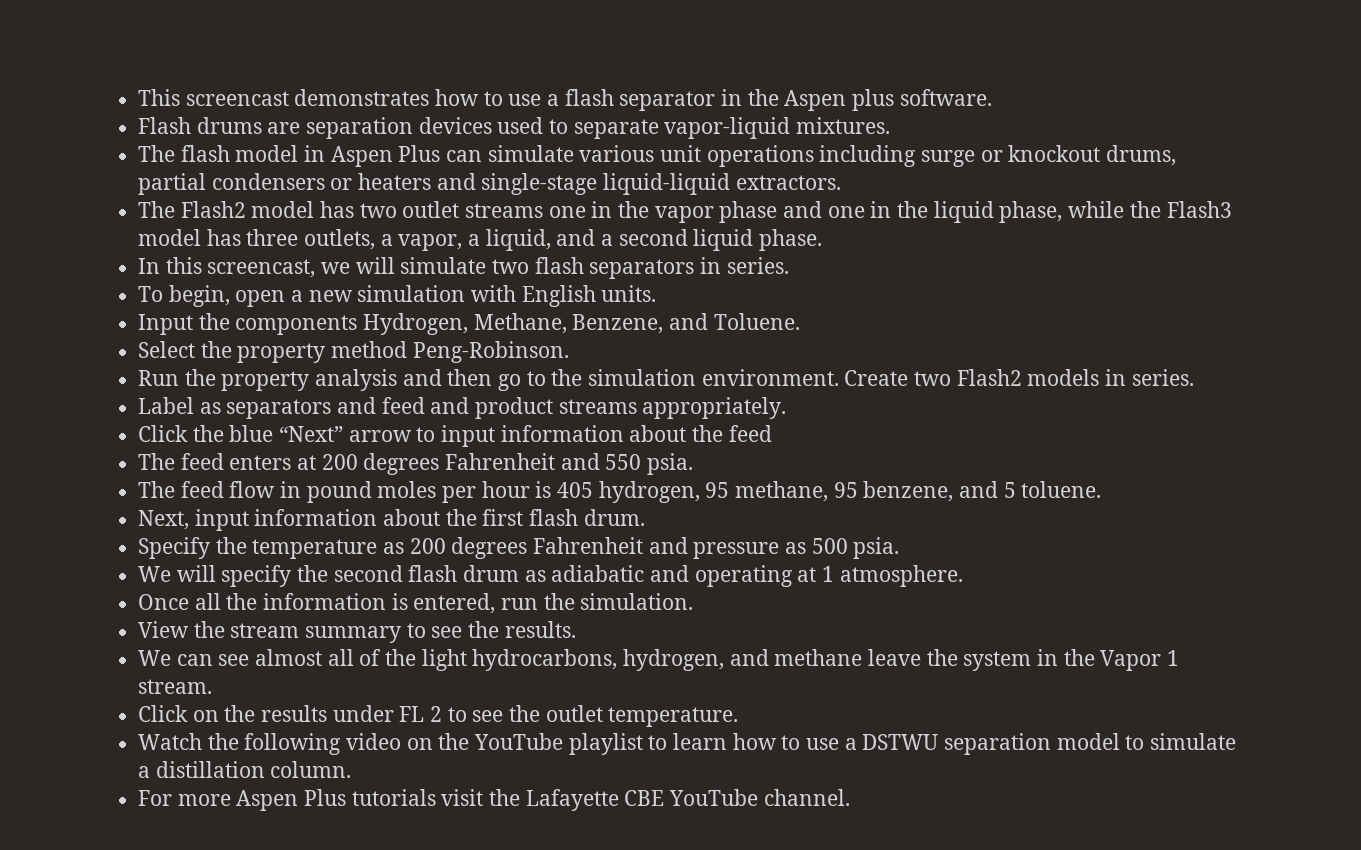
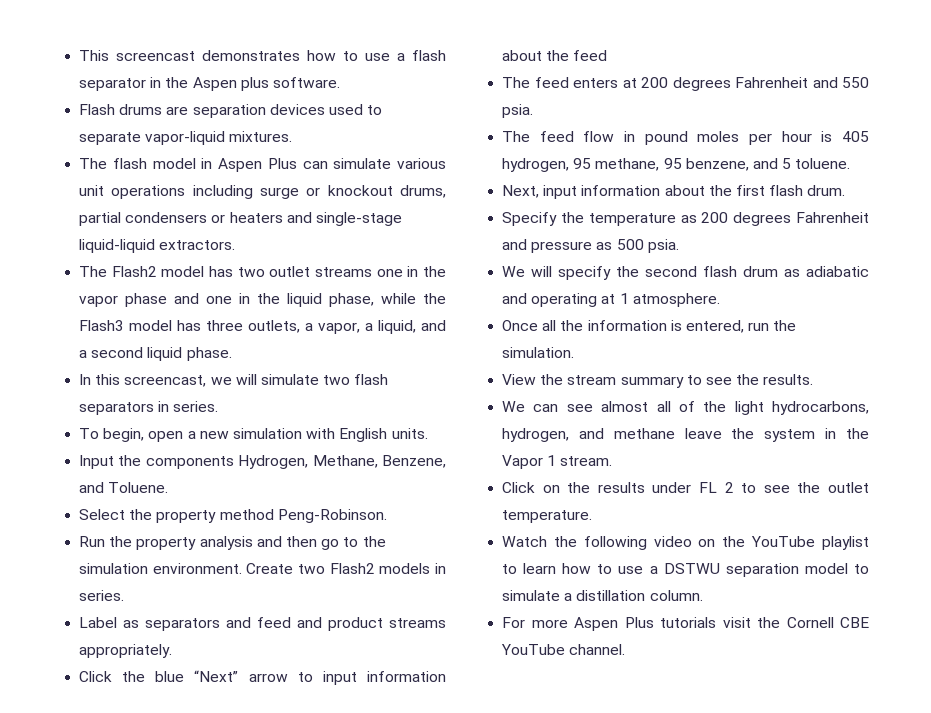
- For more Aspen Plus tutorials visit the Lafayette CBE YouTube channel.
+ For more Aspen Plus tutorials visit the Cornell CBE YouTube channel.

